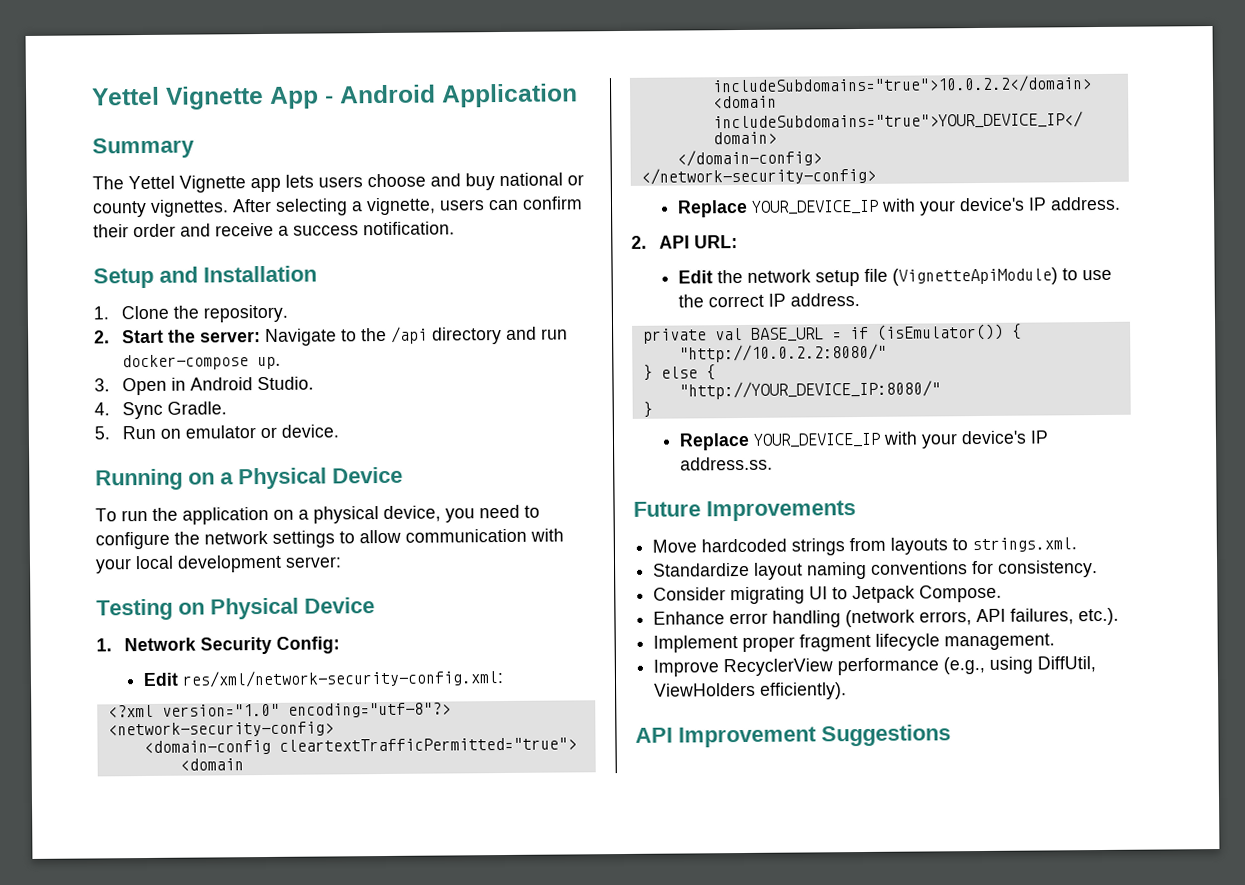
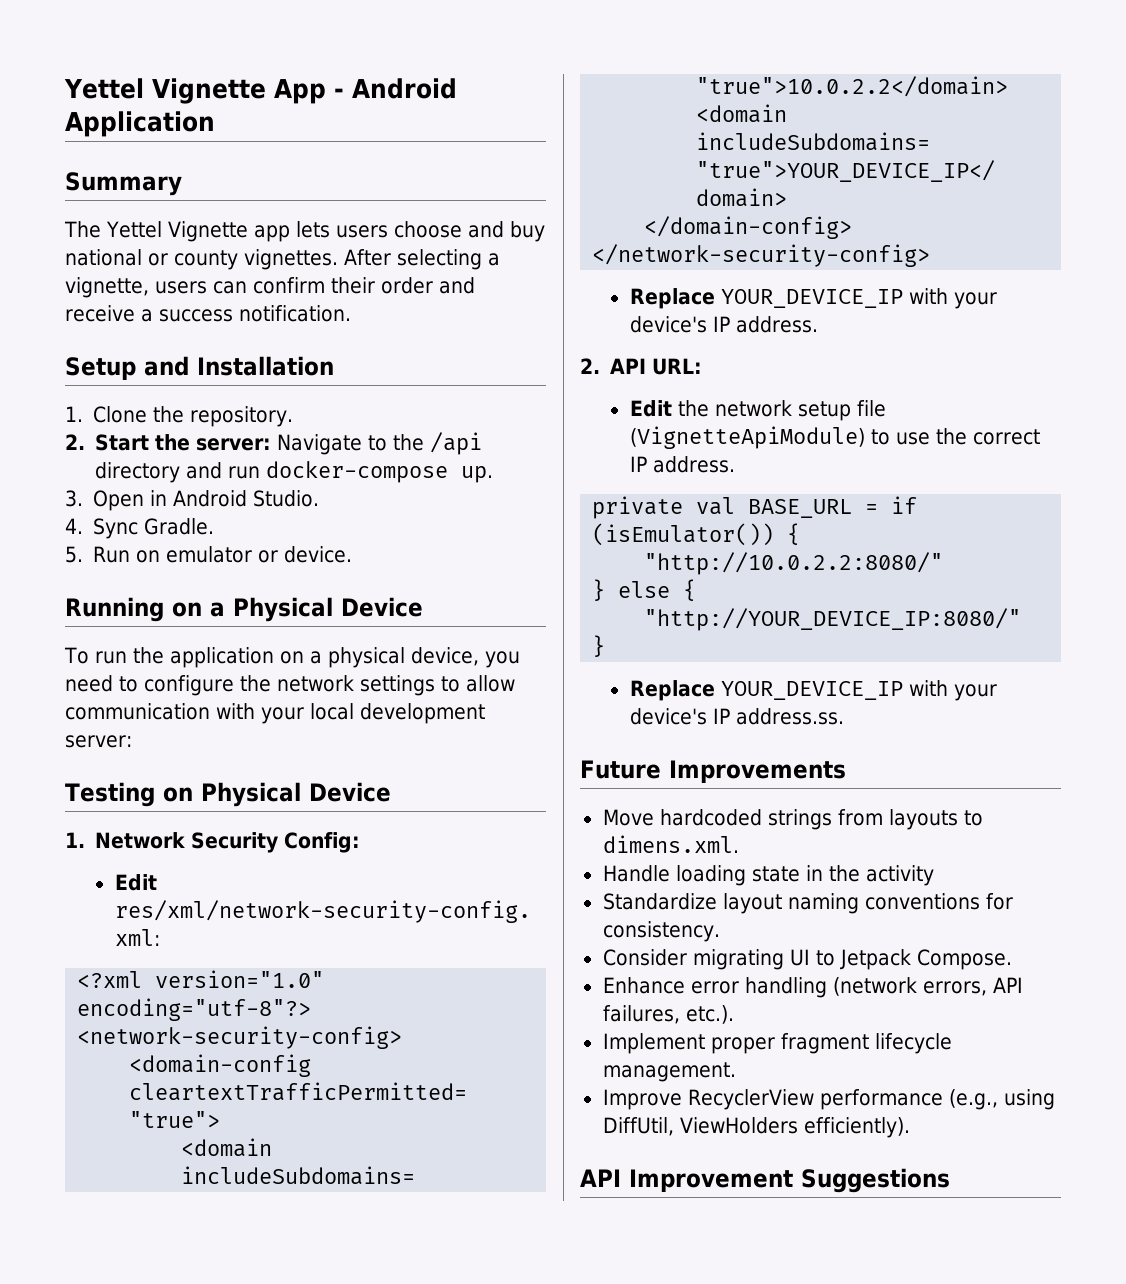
- Move hardcoded strings from layouts to strings.xml.
+ Move hardcoded strings from layouts to dimens.xml.
+ Handle loading state in the activity

